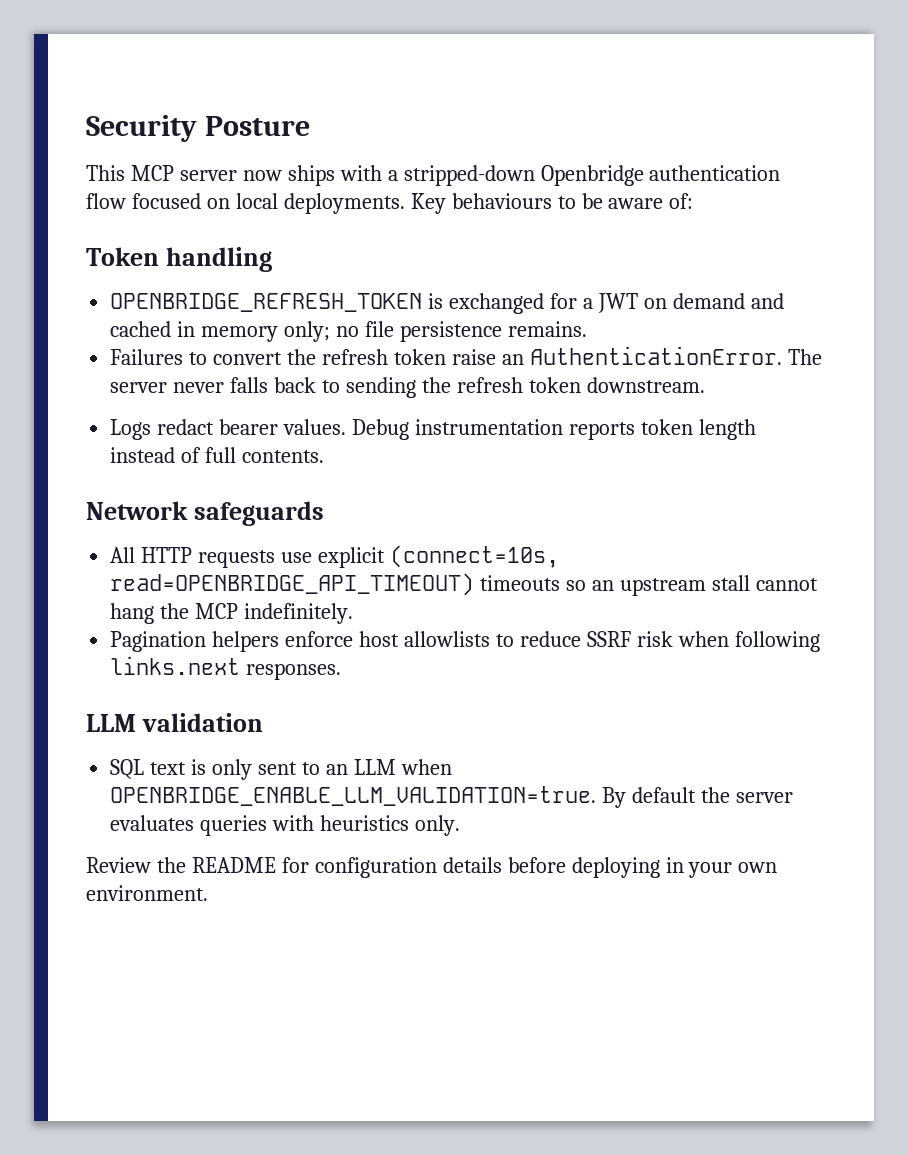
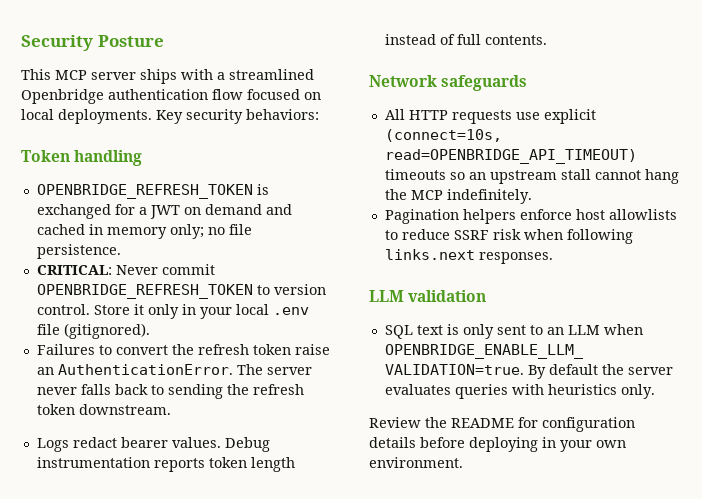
- This MCP server now ships with a stripped-down Openbridge authentication flow focused on local deployments.
+ This MCP server ships with a streamlined Openbridge authentication flow focused on local deployments.
- Key behaviours to be aware of:
+ Key security behaviors:
- OPENBRIDGE_REFRESH_TOKEN is exchanged for a JWT on demand and cached in memory only; no file persistence remains.
+ OPENBRIDGE_REFRESH_TOKEN is exchanged for a JWT on demand and cached in memory only; no file persistence.
+ CRITICAL: Never commit OPENBRIDGE_REFRESH_TOKEN to version control. Store it only in your local .env file (gitignored).

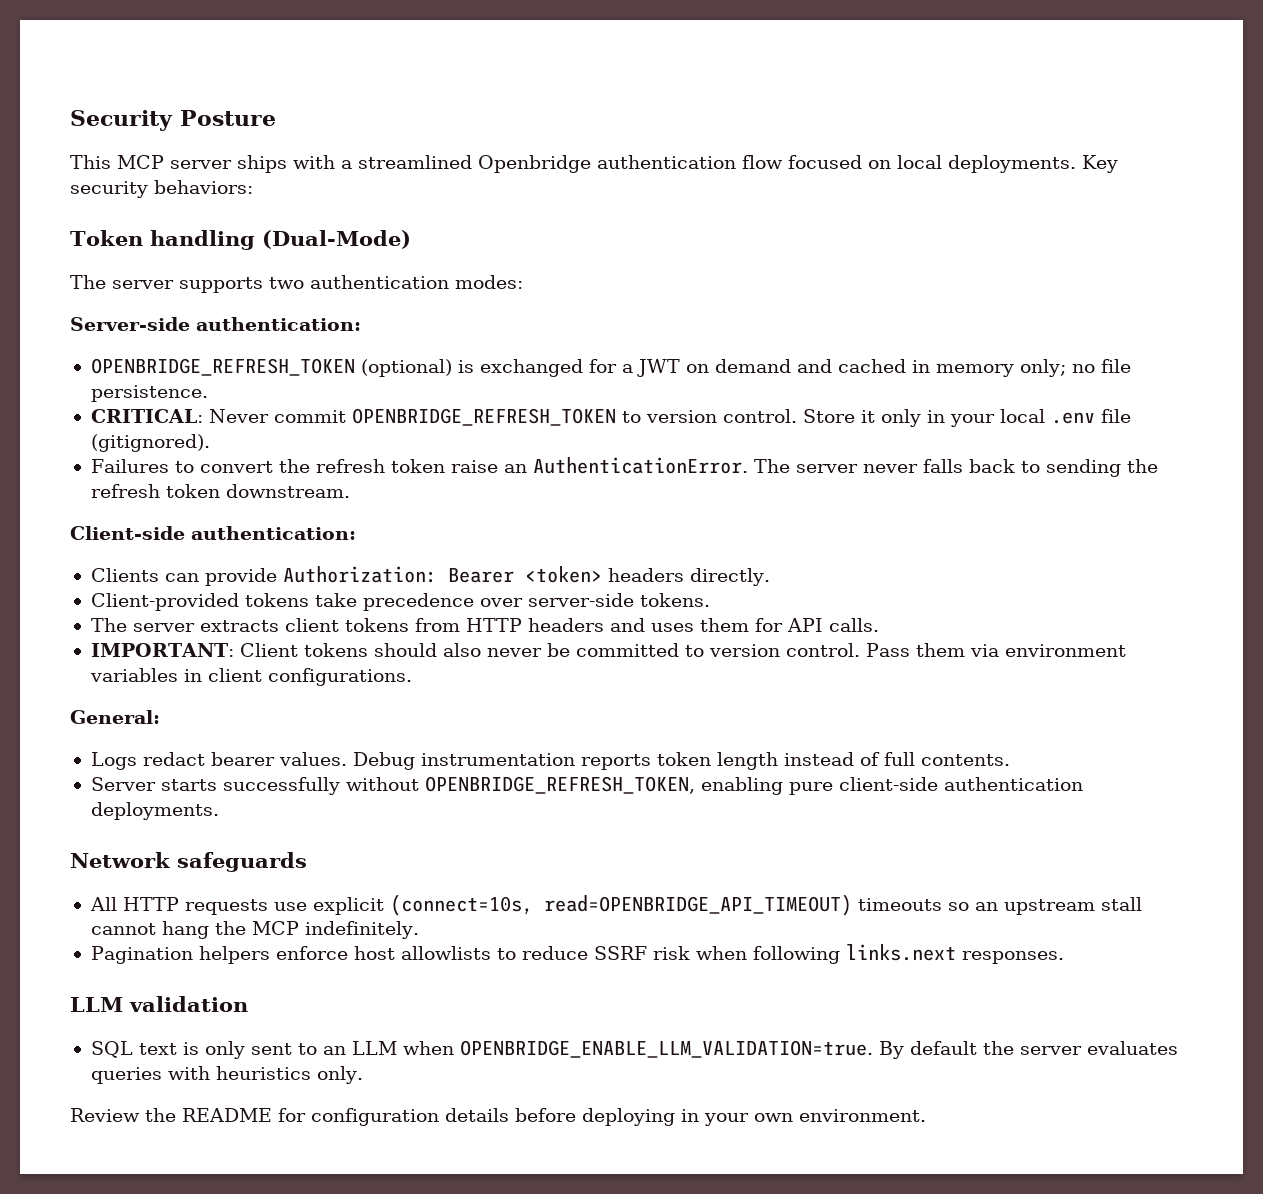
- Token handling
- OPENBRIDGE_REFRESH_TOKEN is exchanged for a JWT on demand and cached in memory only; no file persistence.
+ Token handling (Dual-Mode)
+ The server supports two authentication modes:
+ Server-side authentication:
+ OPENBRIDGE_REFRESH_TOKEN (optional) is exchanged for a JWT on demand and cached in memory only; no file persistence.
+ Client-side authentication:
+ Clients can provide Authorization: Bearer <token> headers directly.
+ Client-provided tokens take precedence over server-side tokens.
+ The server extracts client tokens from HTTP headers and uses them for API calls.
+ IMPORTANT: Client tokens should also never be committed to version control. Pass them via environment variables in client configurations.
+ General:
+ Server starts successfully without OPENBRIDGE_REFRESH_TOKEN, enabling pure client-side authentication deployments.

